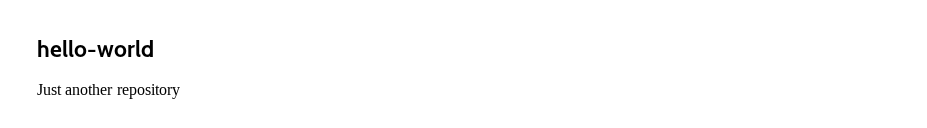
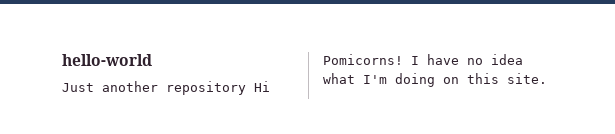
- Just another repository
+ Just another repository Hi Pomicorns! I have no idea what I'm doing on this site.

